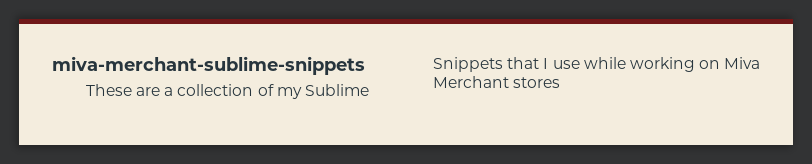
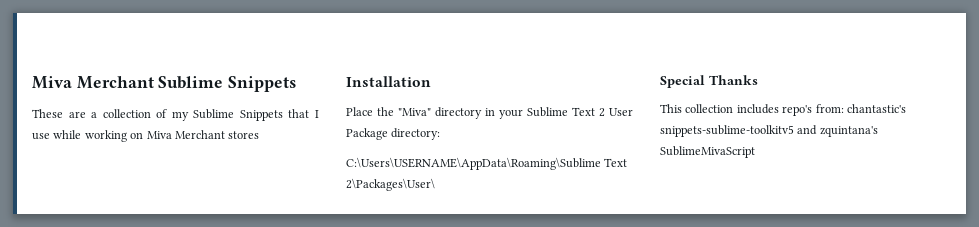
- miva-merchant-sublime-snippets
+ Miva Merchant Sublime Snippets
+ Installation
+ Place the "Miva" directory in your Sublime Text 2 User Package directory:
+ C:\Users\USERNAME\AppData\Roaming\Sublime Text 2\Packages\User\
+ Special Thanks
+ This collection includes repo's from: chantastic's snippets-sublime-toolkitv5 and zquintana's SublimeMivaScript

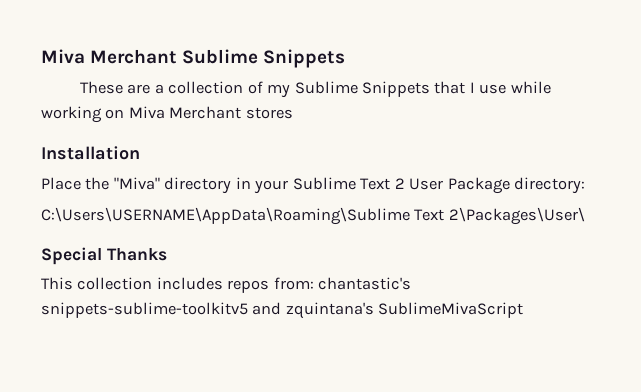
- This collection includes repo's from: chantastic's snippets-sublime-toolkitv5 and zquintana's SublimeMivaScript
+ This collection includes repos from: chantastic's snippets-sublime-toolkitv5 and zquintana's SublimeMivaScript

